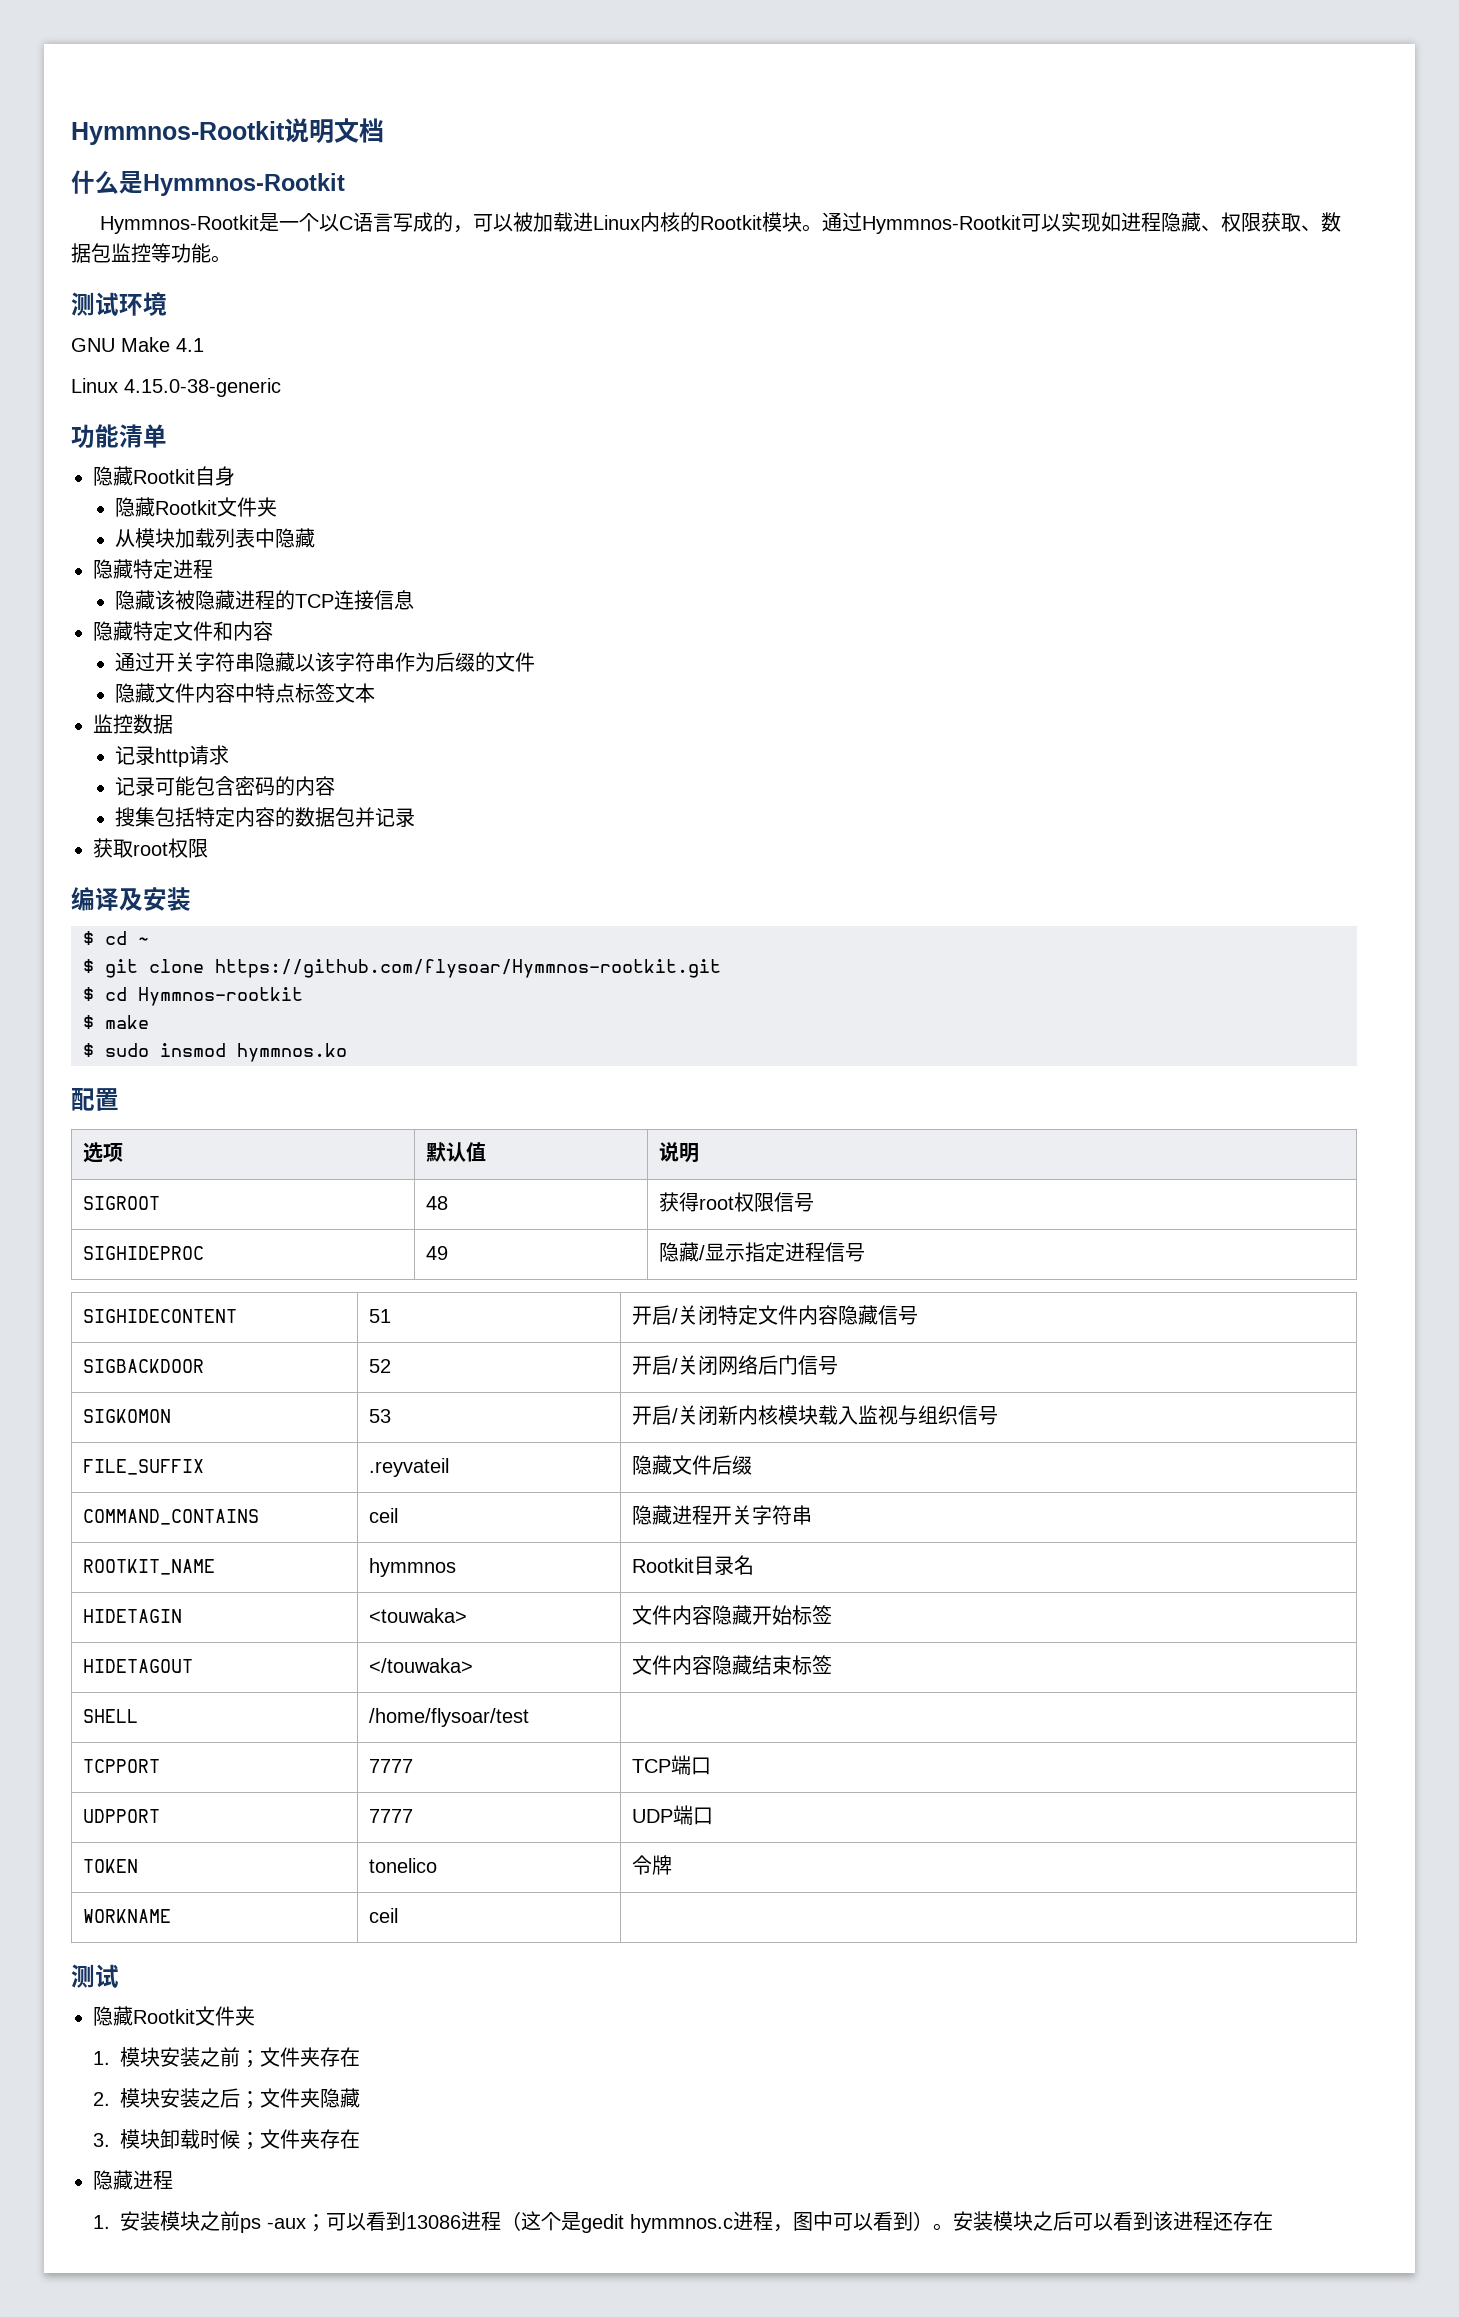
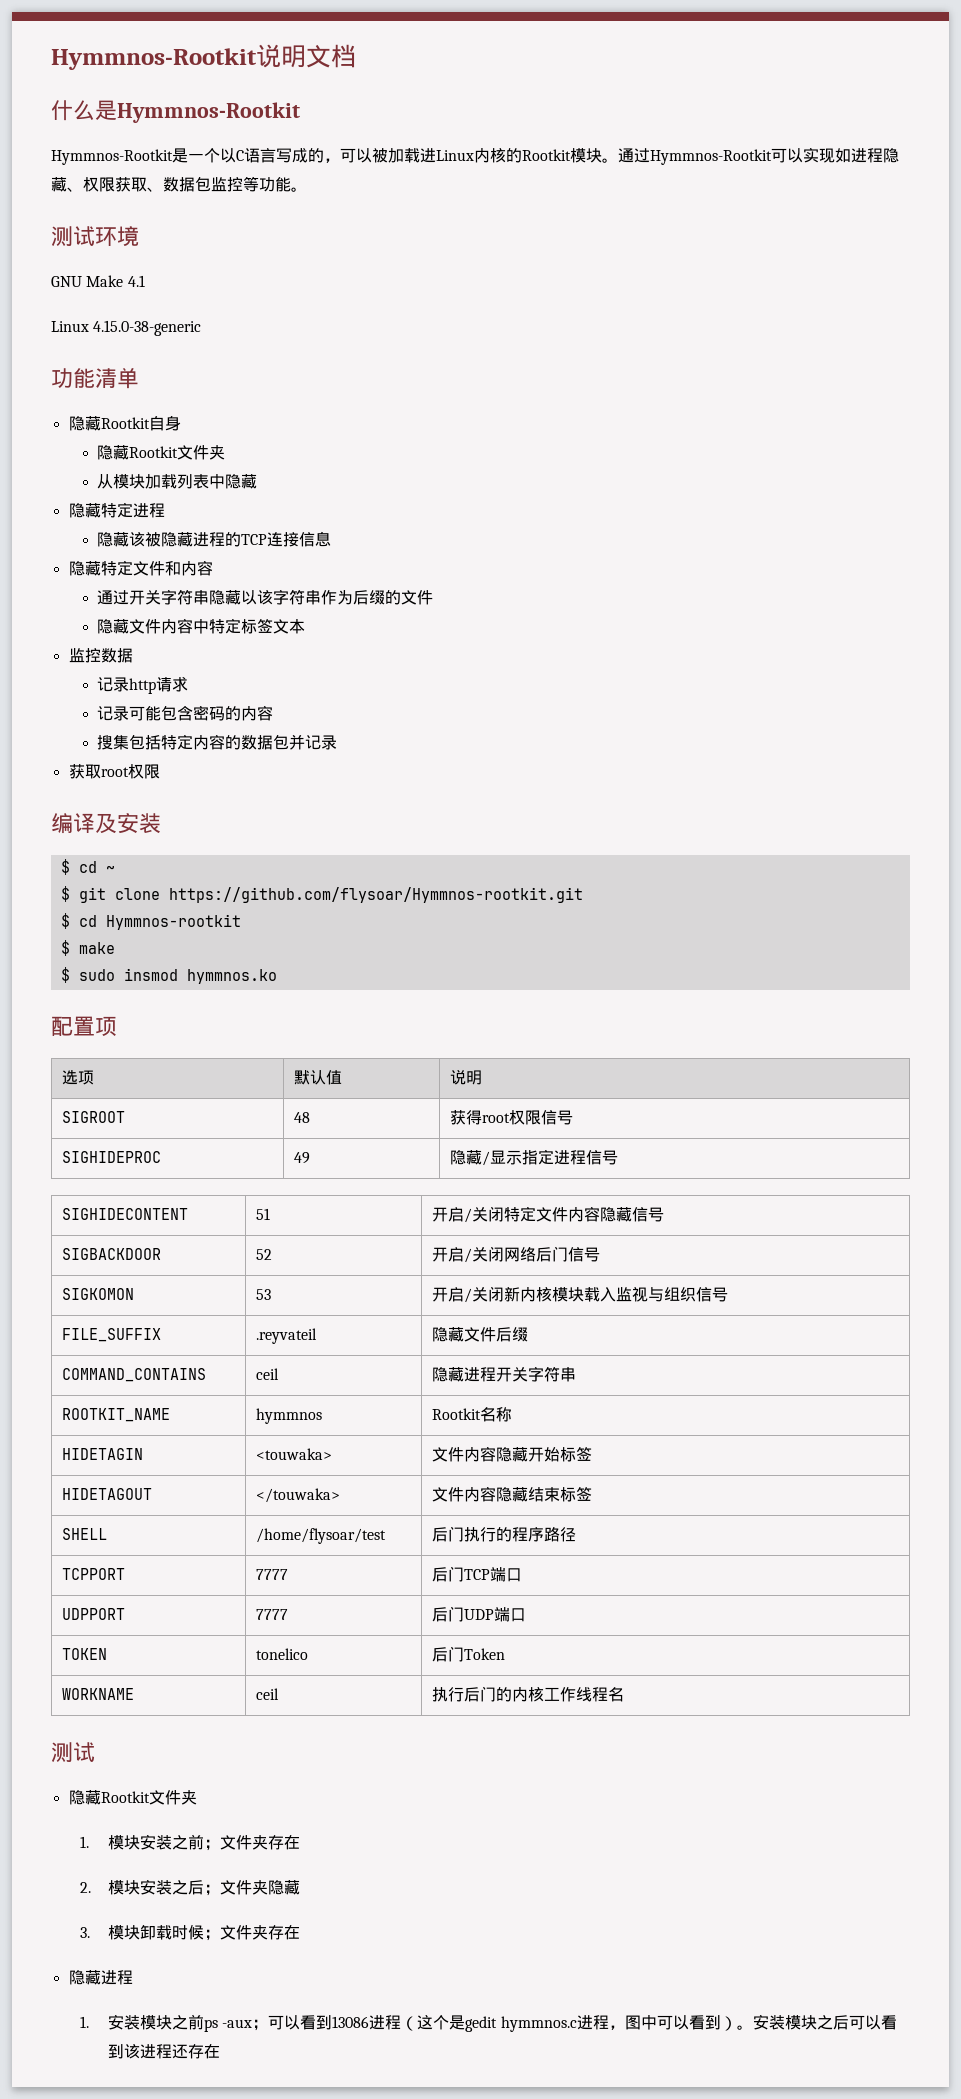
- 隐藏文件内容中特点标签文本
+ 隐藏文件内容中特定标签文本
- 配置
+ 配置项
- ROOTKIT_NAME | hymmnos | Rootkit目录名
+ ROOTKIT_NAME | hymmnos | Rootkit名称
- SHELL | /home/flysoar/test |
+ SHELL | /home/flysoar/test | 后门执行的程序路径
- TCPPORT | 7777 | TCP端口
+ TCPPORT | 7777 | 后门TCP端口
- UDPPORT | 7777 | UDP端口
+ UDPPORT | 7777 | 后门UDP端口
- TOKEN | tonelico | 令牌
+ TOKEN | tonelico | 后门Token
- WORKNAME | ceil |
+ WORKNAME | ceil | 执行后门的内核工作线程名

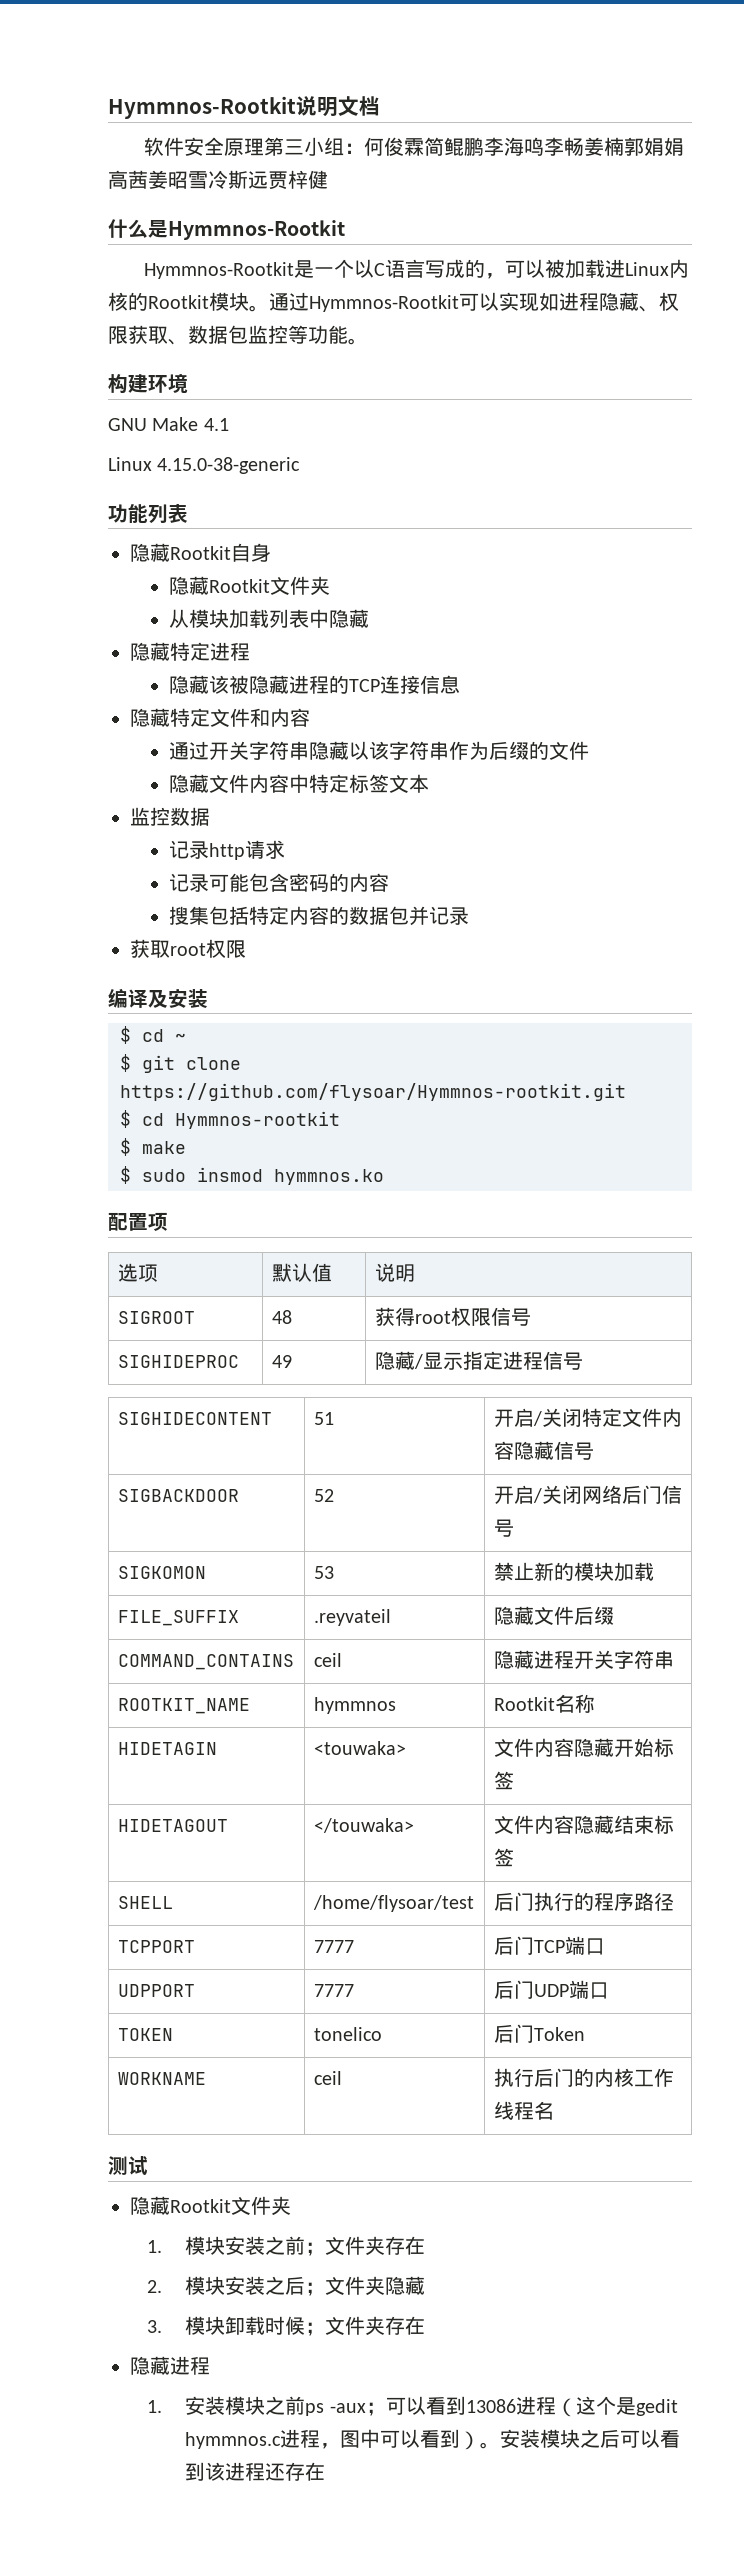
+ 软件安全原理第三小组：何俊霖简鲲鹏李海鸣李畅姜楠郭娟娟高茜姜昭雪冷斯远贾梓健
- 测试环境
+ 构建环境
- 功能清单
+ 功能列表
- SIGKOMON | 53 | 开启/关闭新内核模块载入监视与组织信号
+ SIGKOMON | 53 | 禁止新的模块加载

